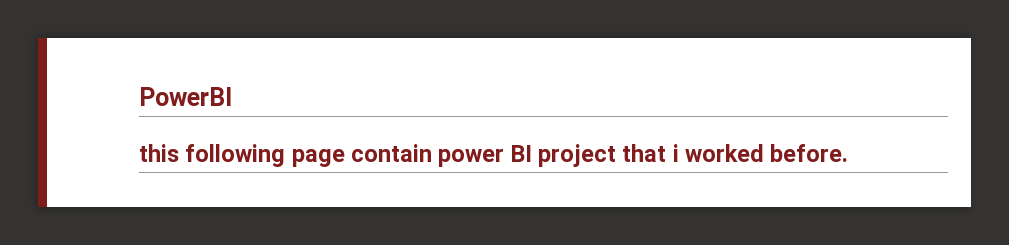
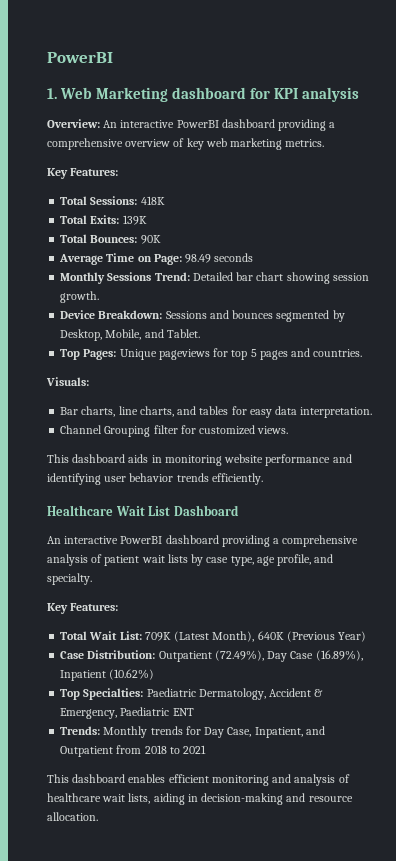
- this following page contain power BI project that i worked before.
+ 1. Web Marketing dashboard for KPI analysis
+ Overview: An interactive PowerBI dashboard providing a comprehensive overview of key web marketing metrics.
+ Key Features:
+ Total Sessions: 418K
+ Total Exits: 139K
+ Total Bounces: 90K
+ Average Time on Page: 98.49 seconds
+ Monthly Sessions Trend: Detailed bar chart showing session growth.
+ Device Breakdown: Sessions and bounces segmented by Desktop, Mobile, and Tablet.
+ Top Pages: Unique pageviews for top 5 pages and countries.
+ Visuals:
+ Bar charts, line charts, and tables for easy data interpretation.
+ Channel Grouping filter for customized views.
+ This dashboard aids in monitoring website performance and identifying user behavior trends efficiently.
+ Healthcare Wait List Dashboard
+ An interactive PowerBI dashboard providing a comprehensive analysis of patient wait lists by case type, age profile, and specialty.
+ Key Features:
+ Total Wait List: 709K (Latest Month), 640K (Previous Year)
+ Case Distribution: Outpatient (72.49%), Day Case (16.89%), Inpatient (10.62%)
+ Top Specialties: Paediatric Dermatology, Accident & Emergency, Paediatric ENT
+ Trends: Monthly trends for Day Case, Inpatient, and Outpatient from 2018 to 2021
+ This dashboard enables efficient monitoring and analysis of healthcare wait lists, aiding in decision-making and resource allocation.

